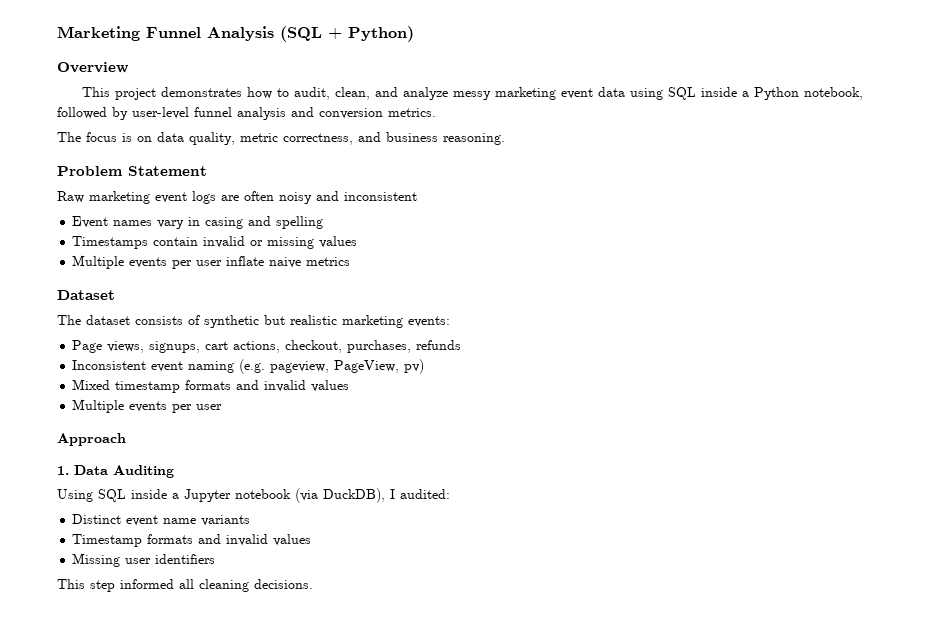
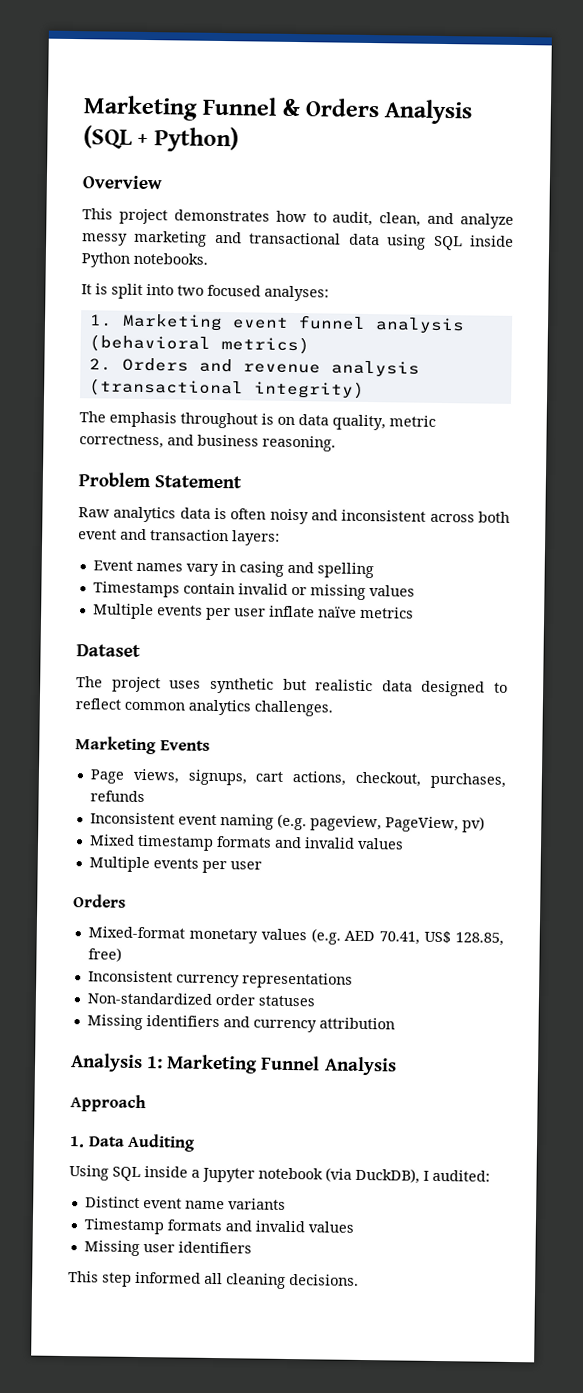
- Marketing Funnel Analysis (SQL + Python)
+ Marketing Funnel & Orders Analysis (SQL + Python)
- This project demonstrates how to audit, clean, and analyze messy marketing event data using SQL inside a Python notebook, followed by user-level funnel analysis and conversion metrics.
- The focus is on data quality, metric correctness, and business reasoning.
+ This project demonstrates how to audit, clean, and analyze messy marketing and transactional data using SQL inside Python notebooks.
+ It is split into two focused analyses:
+ 1. Marketing event funnel analysis (behavioral metrics)
+ 2. Orders and revenue analysis (transactional integrity)
+ The emphasis throughout is on data quality, metric correctness, and business reasoning.
- Raw marketing event logs are often noisy and inconsistent
+ Raw analytics data is often noisy and inconsistent across both event and transaction layers:
- Multiple events per user inflate naive metrics
+ Multiple events per user inflate naïve metrics
- The dataset consists of synthetic but realistic marketing events:
+ The project uses synthetic but realistic data designed to reflect common analytics challenges.
+ Marketing Events
  Mixed timestamp formats and invalid values
  Multiple events per user
+ Orders
+ Mixed-format monetary values (e.g. AED 70.41, US$ 128.85, free)
+ Inconsistent currency representations
+ Non-standardized order statuses
+ Missing identifiers and currency attribution
+ Analysis 1: Marketing Funnel Analysis

